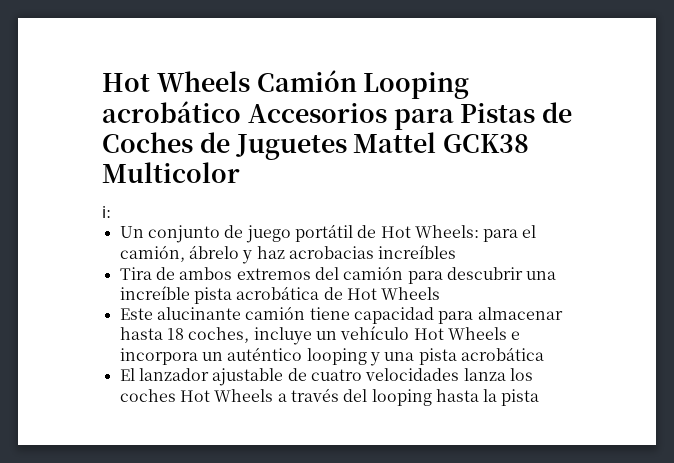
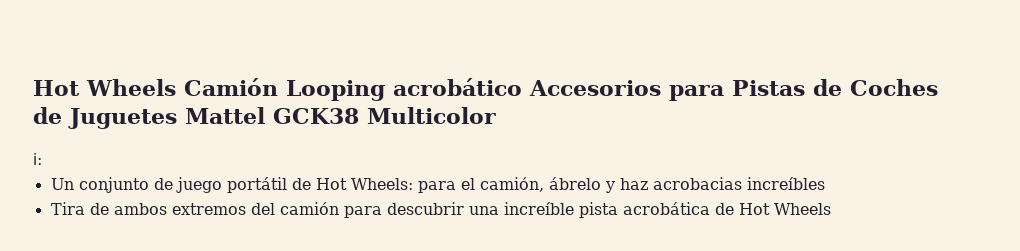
- Este alucinante camión tiene capacidad para almacenar hasta 18 coches, incluye un vehículo Hot Wheels e incorpora un auténtico looping y una pista acrobática
- El lanzador ajustable de cuatro velocidades lanza los coches Hot Wheels a través del looping hasta la pista

